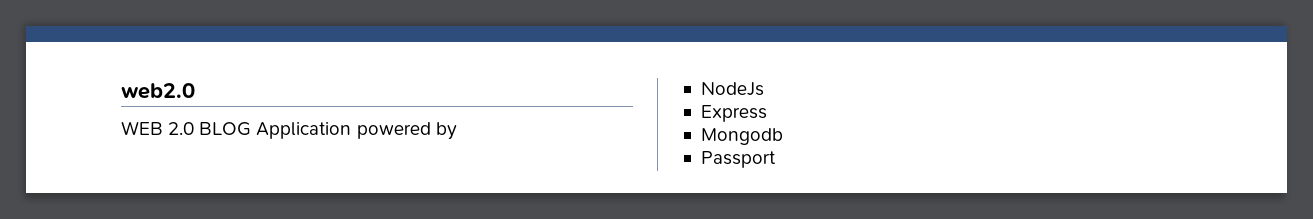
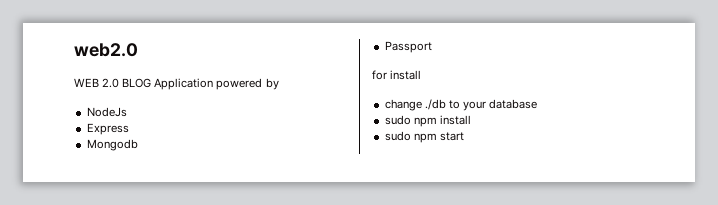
+ for install
+ change ./db to your database
+ sudo npm install
+ sudo npm start

